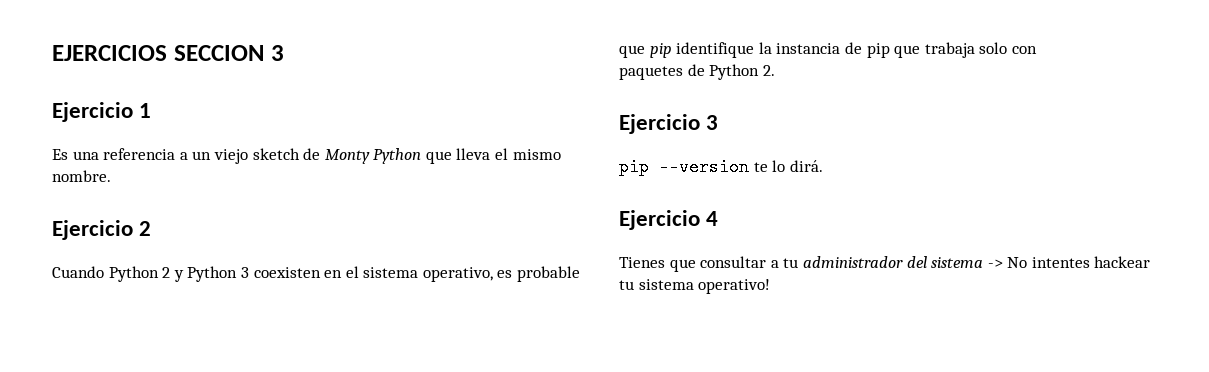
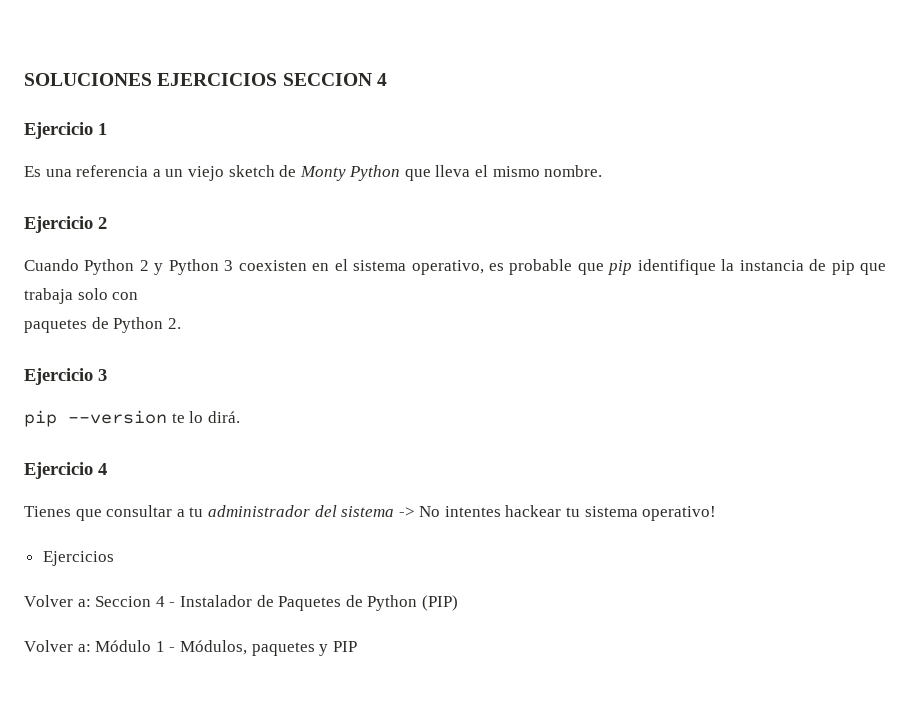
- EJERCICIOS SECCION 3
+ SOLUCIONES EJERCICIOS SECCION 4
+ Ejercicios
+ Volver a: Seccion 4 - Instalador de Paquetes de Python (PIP)
+ Volver a: Módulo 1 - Módulos, paquetes y PIP

